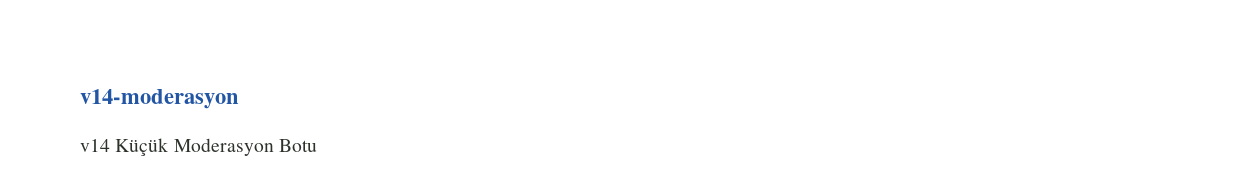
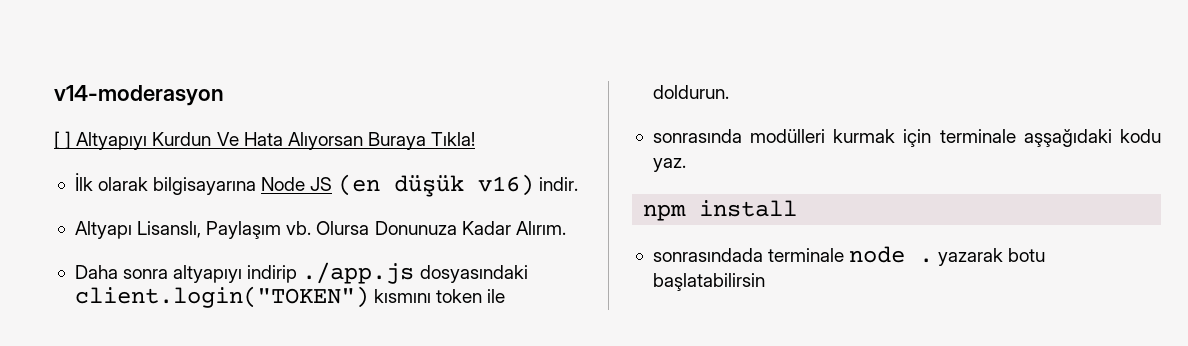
- v14 Küçük Moderasyon Botu
+ [ ] Altyapıyı Kurdun Ve Hata Alıyorsan Buraya Tıkla!
+ İlk olarak bilgisayarına Node JS (en düşük v16) indir.
+ Altyapı Lisanslı, Paylaşım vb. Olursa Donunuza Kadar Alırım.
+ Daha sonra altyapıyı indirip ./app.js dosyasındaki client.login("TOKEN") kısmını token ile doldurun.
+ sonrasında modülleri kurmak için terminale aşşağıdaki kodu yaz.
+ npm install
+ sonrasındada terminale node . yazarak botu başlatabilirsin

